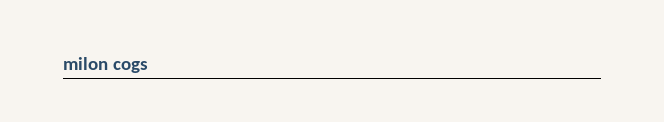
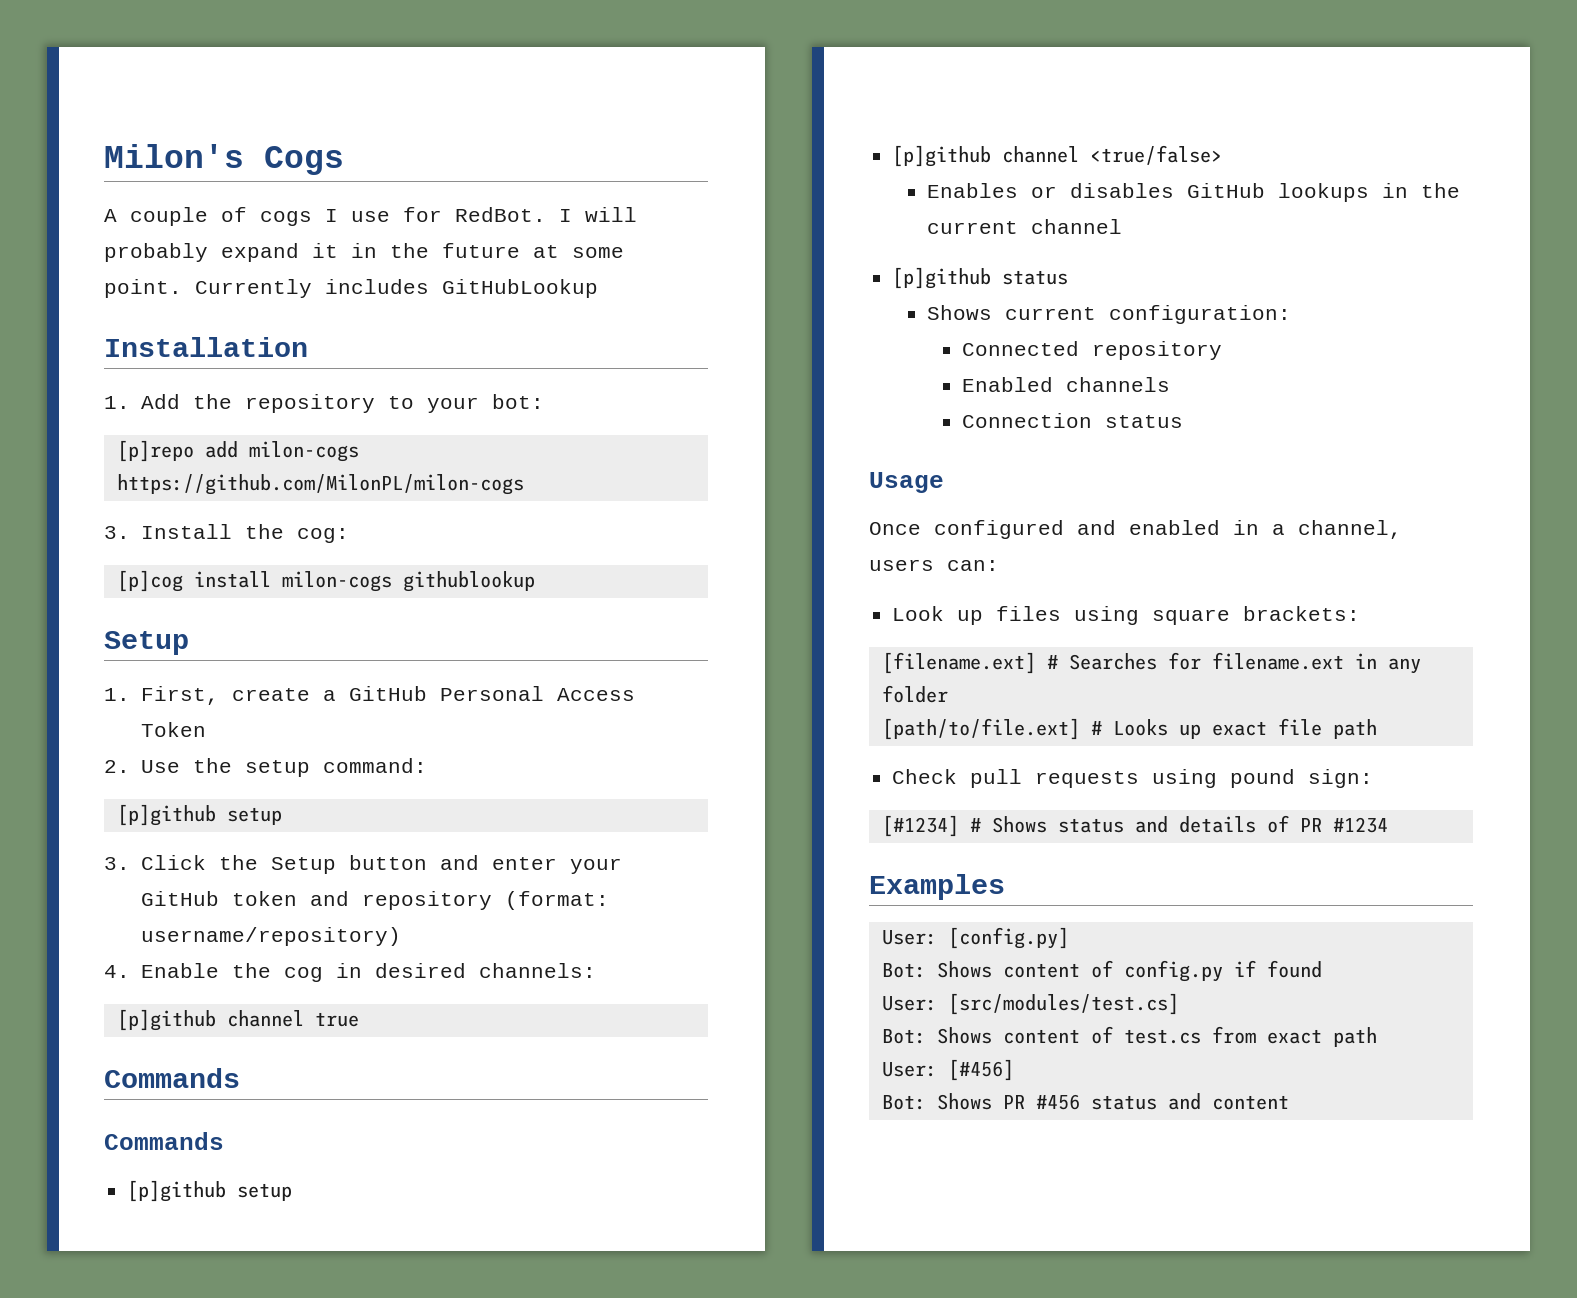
- milon cogs
+ Milon's Cogs
+ A couple of cogs I use for RedBot. I will probably expand it in the future at some point. Currently includes GitHubLookup
+ Installation
+ 1. Add the repository to your bot:
+ [p]repo add milon-cogs https://github.com/MilonPL/milon-cogs
+ 3. Install the cog:
+ [p]cog install milon-cogs githublookup
+ Setup
+ 1. First, create a GitHub Personal Access Token
+ 2. Use the setup command:
+ [p]github setup
+ 3. Click the Setup button and enter your GitHub token and repository (format: username/repository)
+ 4. Enable the cog in desired channels:
+ [p]github channel true
+ Commands
+ Commands
+ [p]github setup
+ [p]github channel <true/false>
+ Enables or disables GitHub lookups in the current channel
+ [p]github status
+ Shows current configuration:
+ Connected repository
+ Enabled channels
+ Connection status
+ Usage
+ Once configured and enabled in a channel, users can:
+ Look up files using square brackets:
+ [filename.ext] # Searches for filename.ext in any folder
+ [path/to/file.ext] # Looks up exact file path
+ Check pull requests using pound sign:
+ [#1234] # Shows status and details of PR #1234
+ Examples
+ User: [config.py]
+ Bot: Shows content of config.py if found
+ User: [src/modules/test.cs]
+ Bot: Shows content of test.cs from exact path
+ User: [#456]
+ Bot: Shows PR #456 status and content

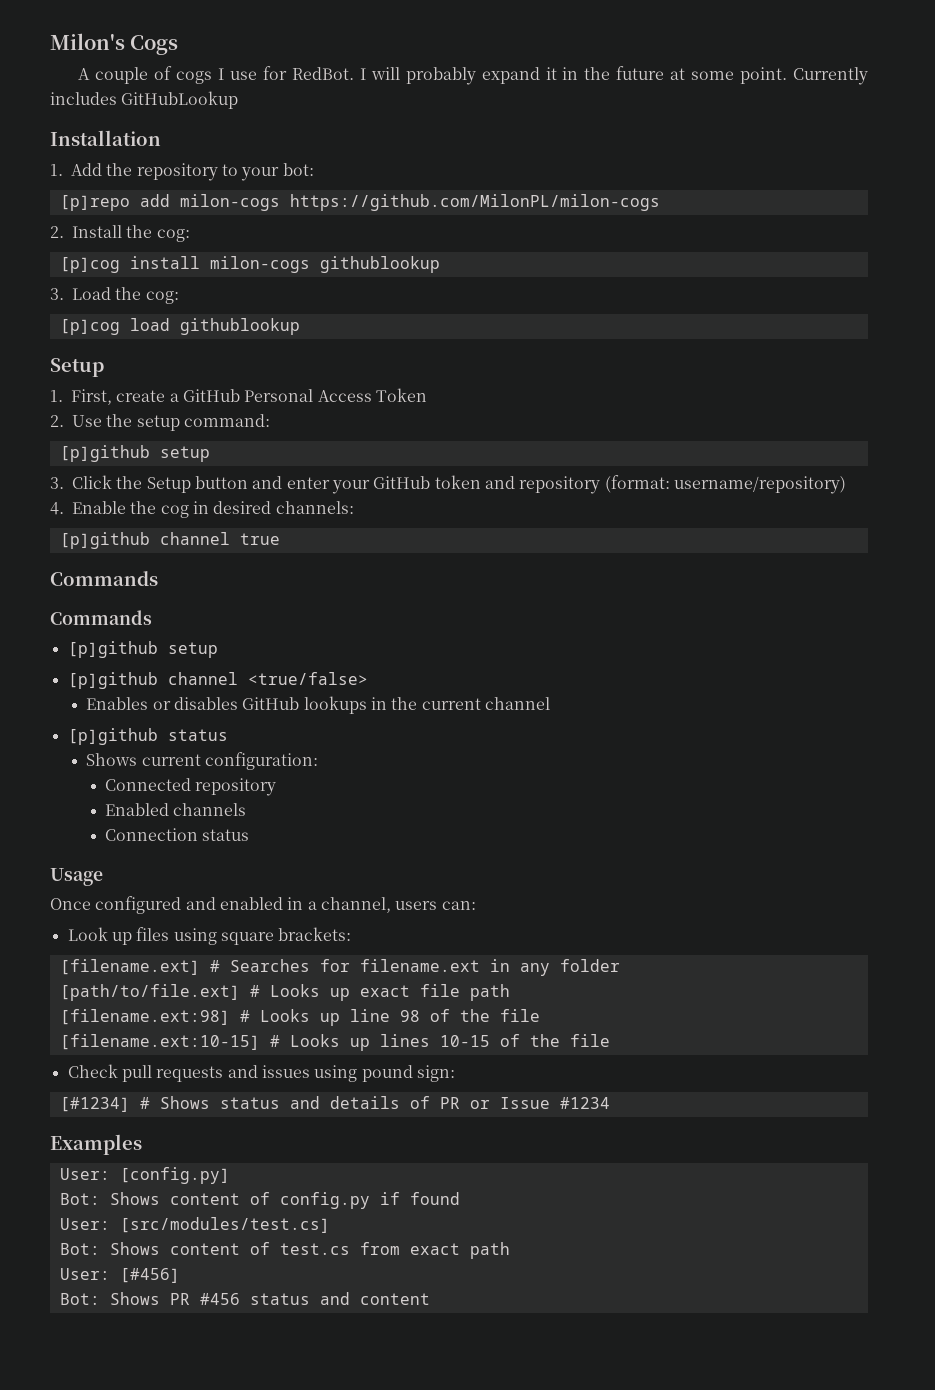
- 3. Install the cog:
+ 2. Install the cog:
+ 3. Load the cog:
+ [p]cog load githublookup
+ [filename.ext:98] # Looks up line 98 of the file
+ [filename.ext:10-15] # Looks up lines 10-15 of the file
- Check pull requests using pound sign:
+ Check pull requests and issues using pound sign:
- [#1234] # Shows status and details of PR #1234
+ [#1234] # Shows status and details of PR or Issue #1234

